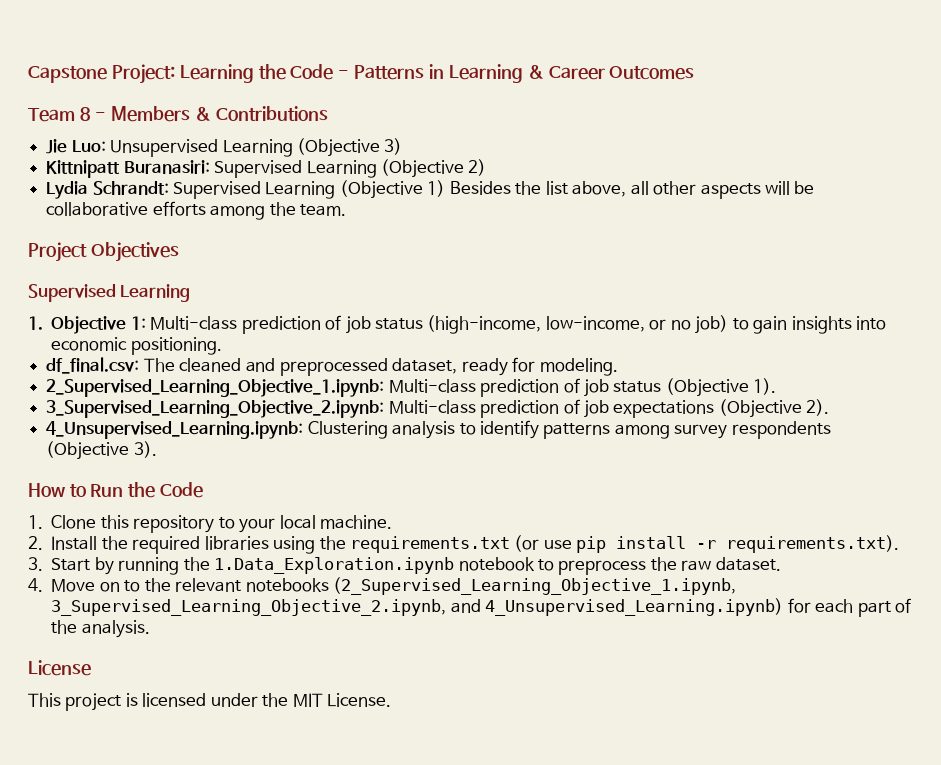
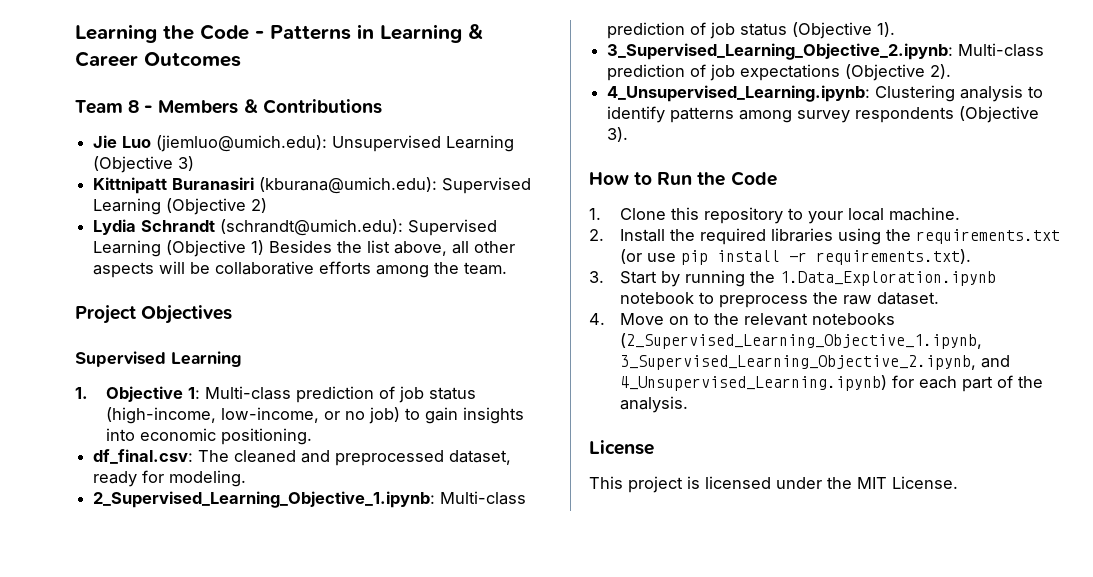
- Capstone Project: Learning the Code - Patterns in Learning & Career Outcomes
+ Learning the Code - Patterns in Learning & Career Outcomes
- Jie Luo: Unsupervised Learning (Objective 3)
+ Jie Luo (jiemluo@umich.edu): Unsupervised Learning (Objective 3)
- Kittnipatt Buranasiri: Supervised Learning (Objective 2)
+ Kittnipatt Buranasiri (kburana@umich.edu): Supervised Learning (Objective 2)
- Lydia Schrandt: Supervised Learning (Objective 1) Besides the list above, all other aspects will be collaborative efforts among the team.
+ Lydia Schrandt (schrandt@umich.edu): Supervised Learning (Objective 1) Besides the list above, all other aspects will be collaborative efforts among the team.

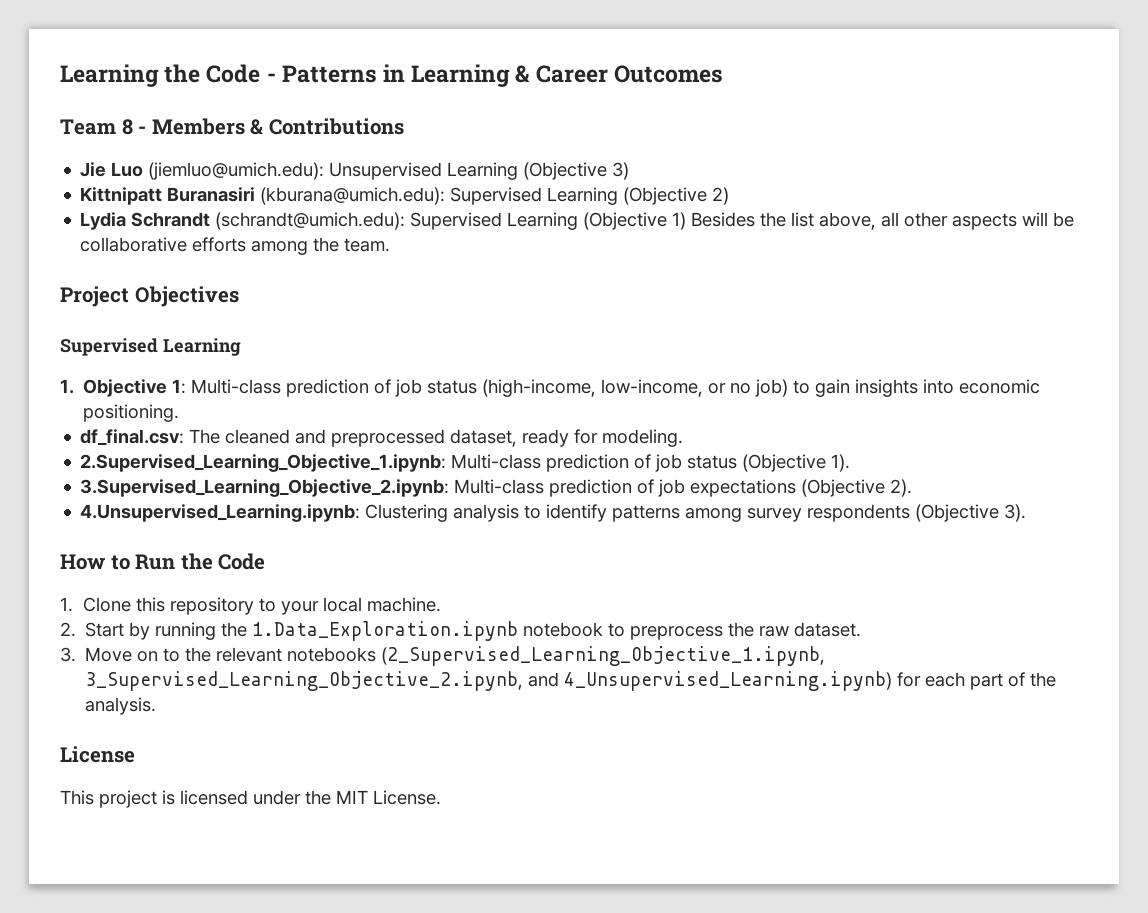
- 2_Supervised_Learning_Objective_1.ipynb: Multi-class prediction of job status (Objective 1).
+ 2.Supervised_Learning_Objective_1.ipynb: Multi-class prediction of job status (Objective 1).
- 3_Supervised_Learning_Objective_2.ipynb: Multi-class prediction of job expectations (Objective 2).
+ 3.Supervised_Learning_Objective_2.ipynb: Multi-class prediction of job expectations (Objective 2).
- 4_Unsupervised_Learning.ipynb: Clustering analysis to identify patterns among survey respondents (Objective 3).
+ 4.Unsupervised_Learning.ipynb: Clustering analysis to identify patterns among survey respondents (Objective 3).
- 2. Install the required libraries using the requirements.txt (or use pip install -r requirements.txt).
- 3. Start by running the 1.Data_Exploration.ipynb notebook to preprocess the raw dataset.
+ 2. Start by running the 1.Data_Exploration.ipynb notebook to preprocess the raw dataset.
- 4. Move on to the relevant notebooks (2_Supervised_Learning_Objective_1.ipynb, 3_Supervised_Learning_Objective_2.ipynb, and 4_Unsupervised_Learning.ipynb) for each part of the analysis.
+ 3. Move on to the relevant notebooks (2_Supervised_Learning_Objective_1.ipynb, 3_Supervised_Learning_Objective_2.ipynb, and 4_Unsupervised_Learning.ipynb) for each part of the analysis.

